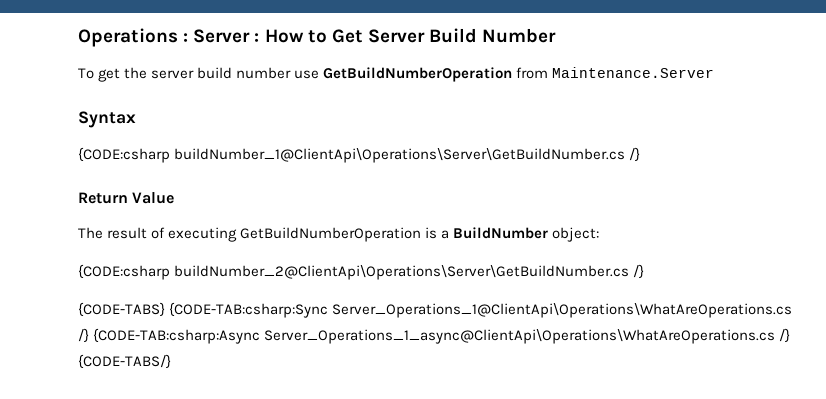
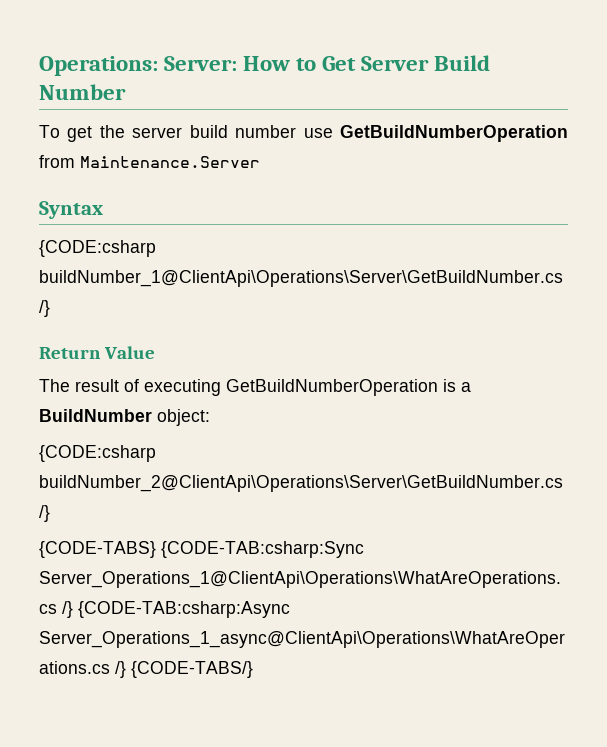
- Operations : Server : How to Get Server Build Number
+ Operations: Server: How to Get Server Build Number

